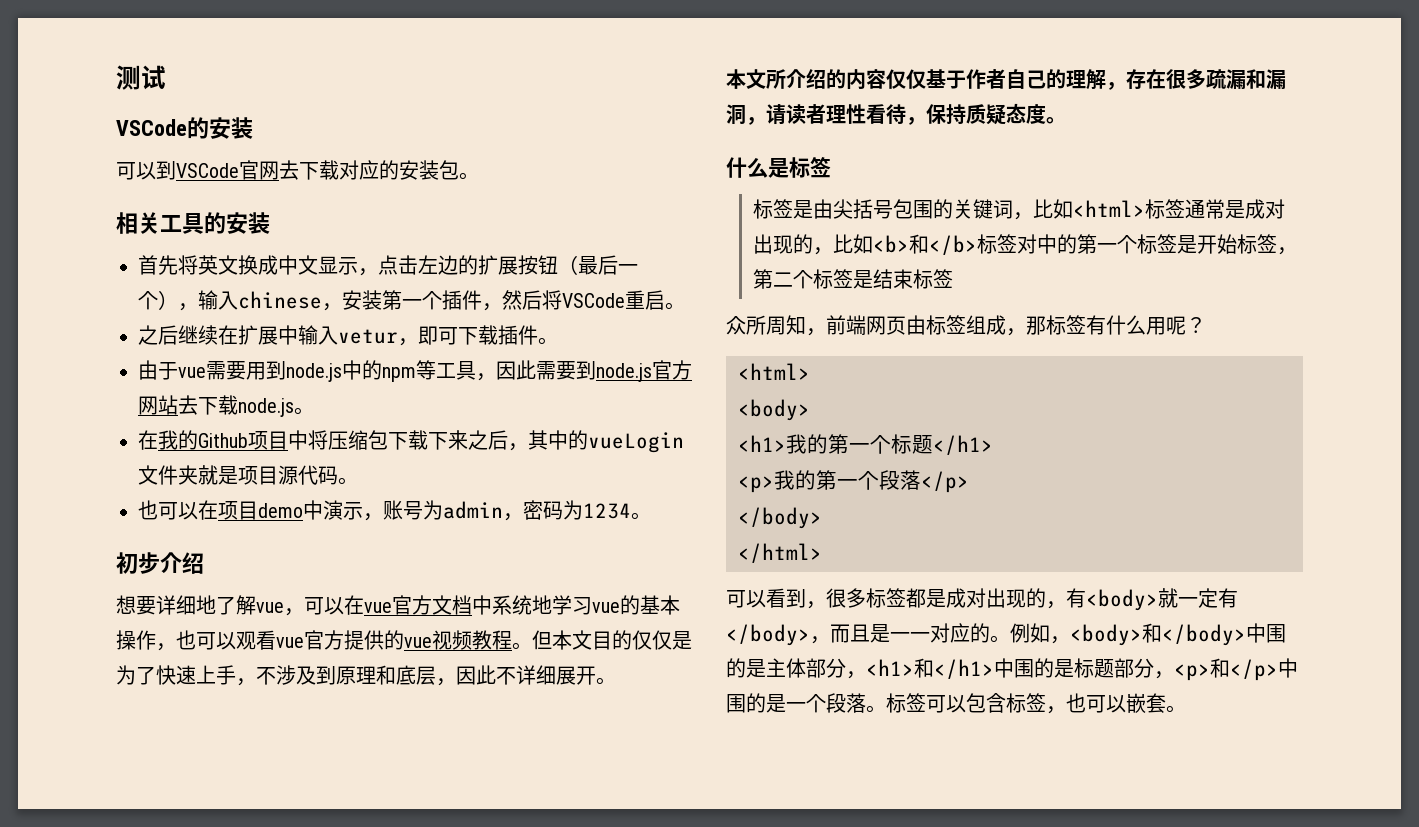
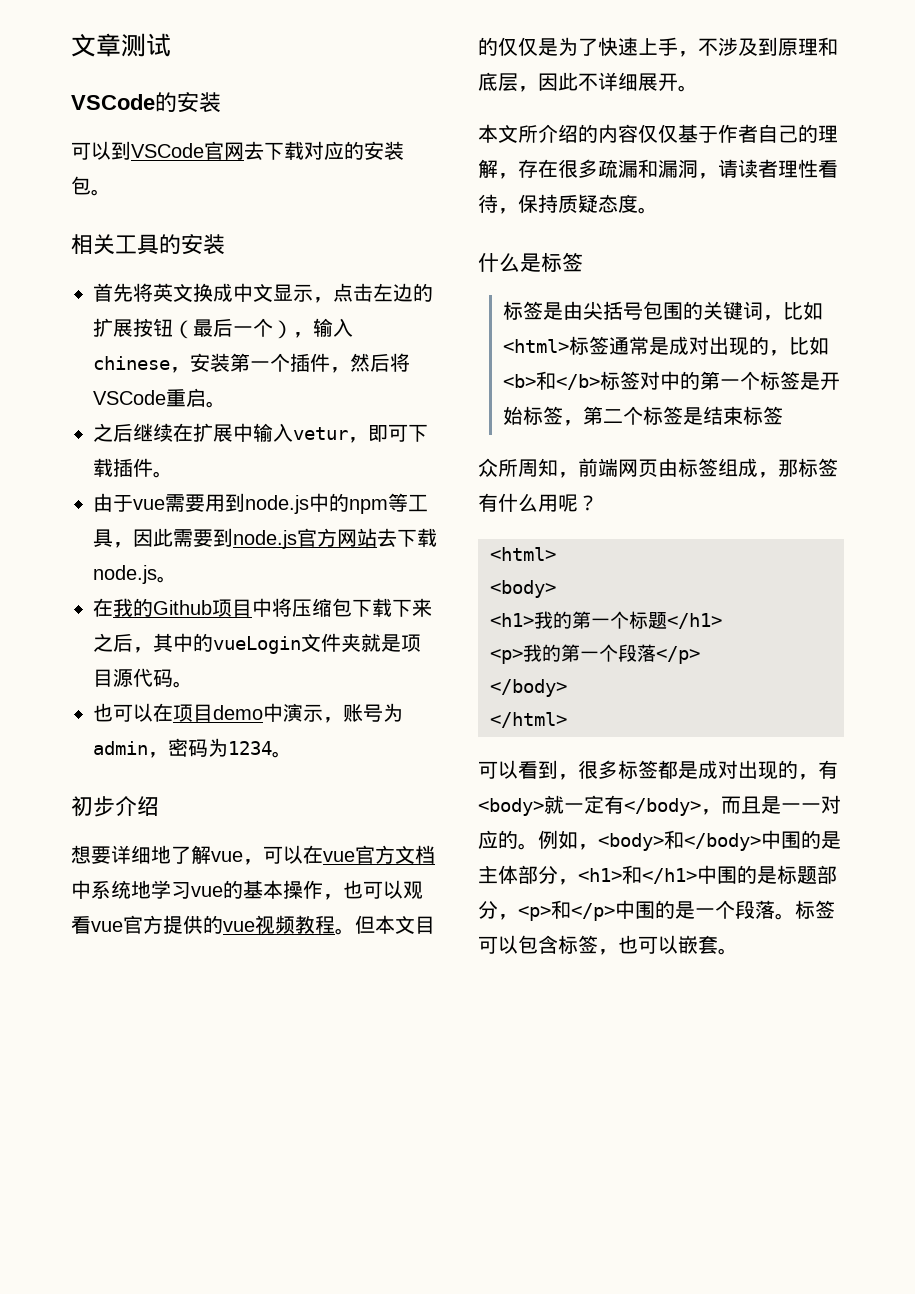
- 测试
+ 文章测试

